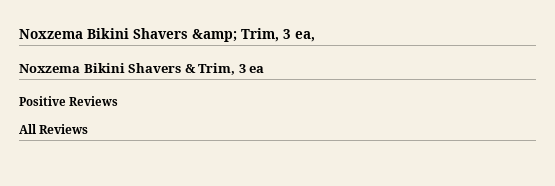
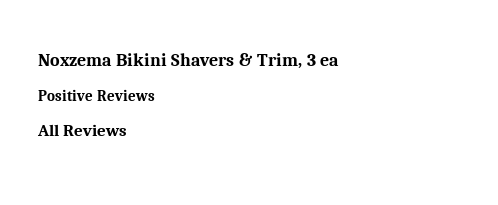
- Noxzema Bikini Shavers &amp; Trim, 3 ea,

